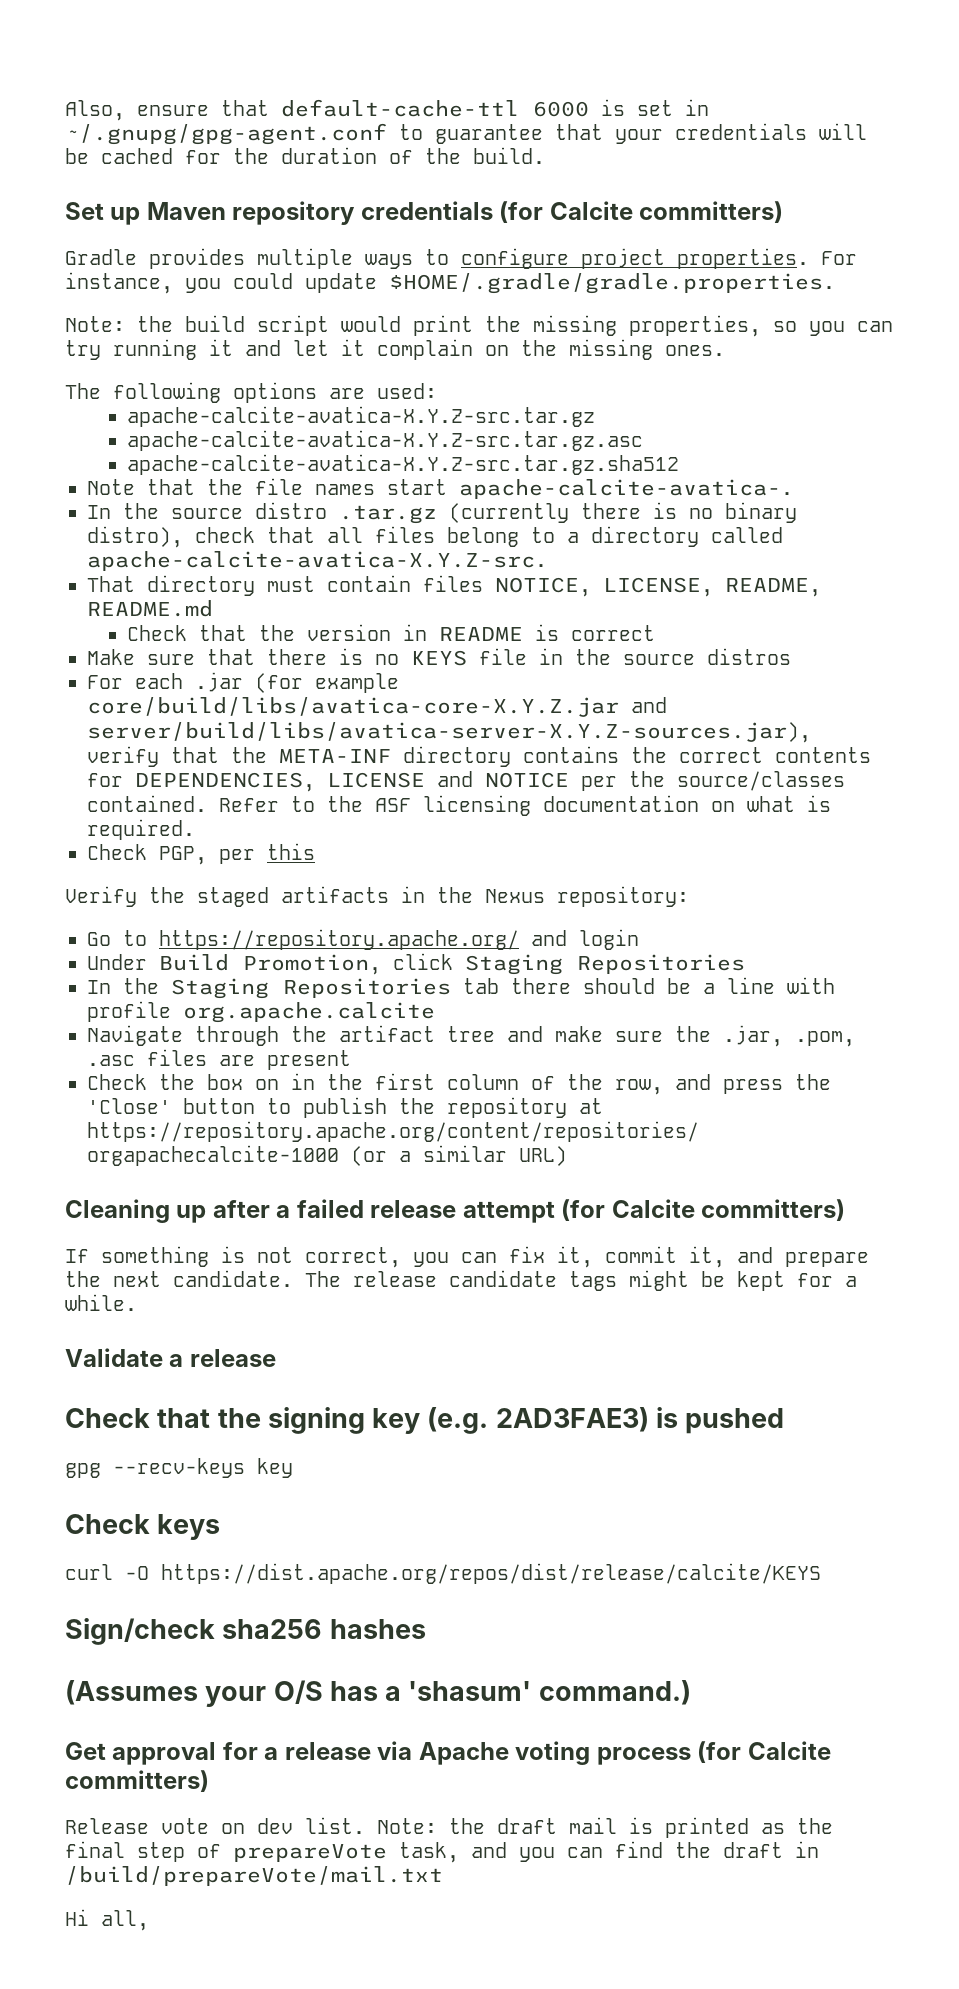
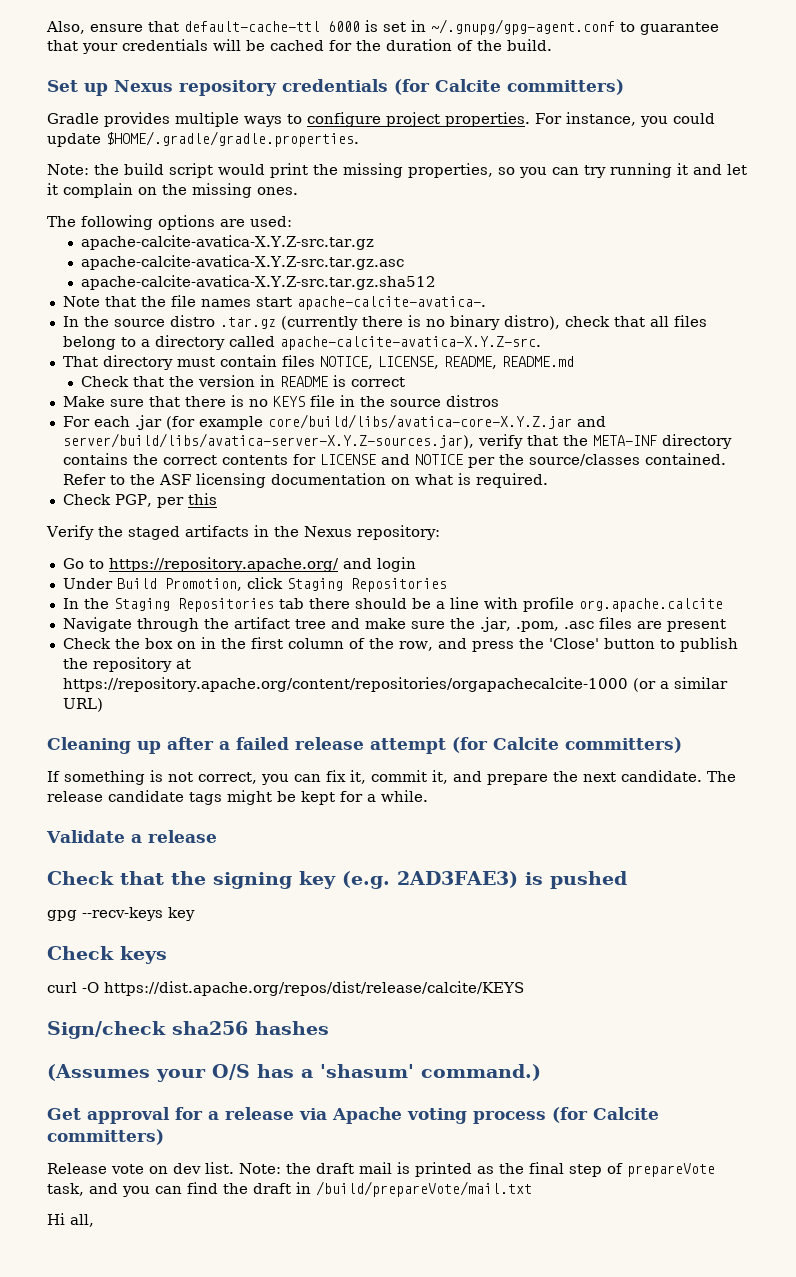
- Set up Maven repository credentials (for Calcite committers)
+ Set up Nexus repository credentials (for Calcite committers)
- For each .jar (for example core/build/libs/avatica-core-X.Y.Z.jar and server/build/libs/avatica-server-X.Y.Z-sources.jar), verify that the META-INF directory contains the correct contents for DEPENDENCIES, LICENSE and NOTICE per the source/classes contained.
+ For each .jar (for example core/build/libs/avatica-core-X.Y.Z.jar and server/build/libs/avatica-server-X.Y.Z-sources.jar), verify that the META-INF directory contains the correct contents for LICENSE and NOTICE per the source/classes contained.

